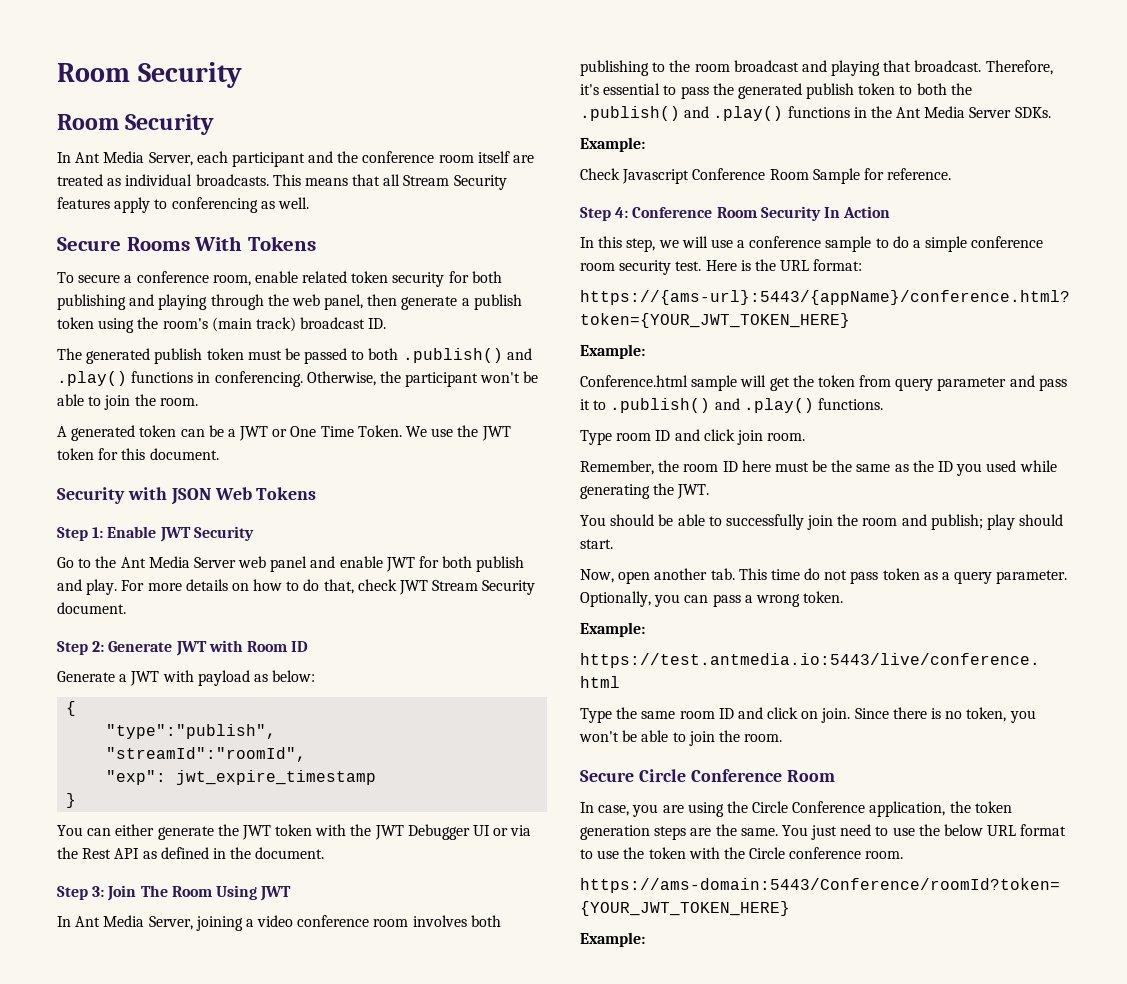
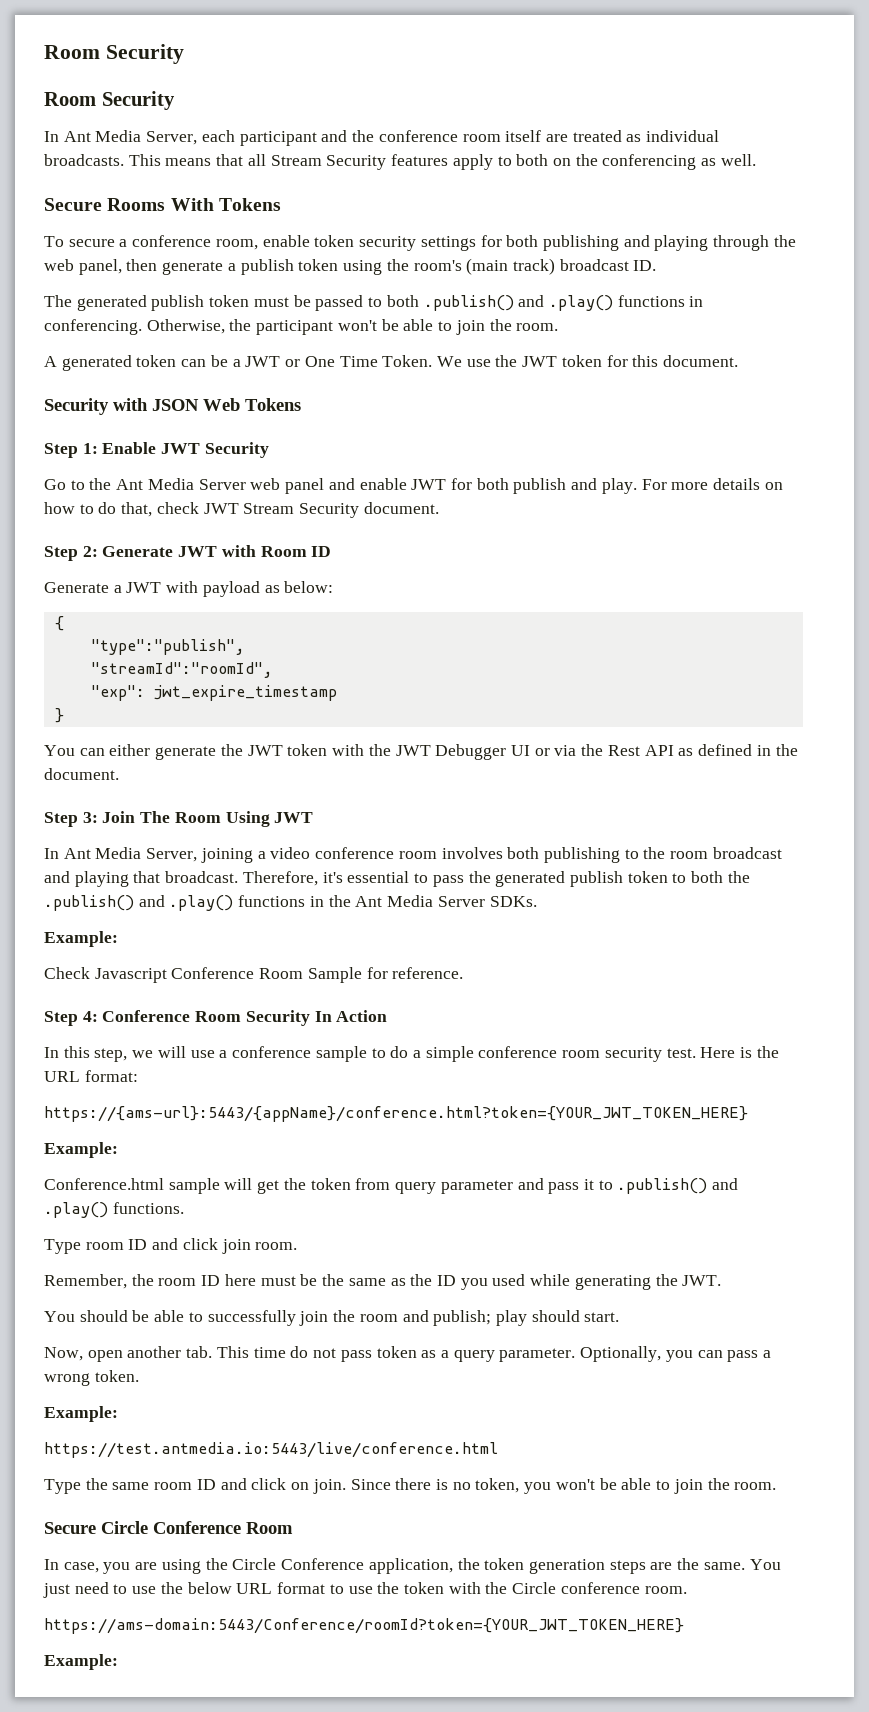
- This means that all Stream Security features apply to conferencing as well.
+ This means that all Stream Security features apply to both on the conferencing as well.
- To secure a conference room, enable related token security for both publishing and playing through the web panel, then generate a publish token using the room's (main track) broadcast ID.
+ To secure a conference room, enable token security settings for both publishing and playing through the web panel, then generate a publish token using the room's (main track) broadcast ID.

